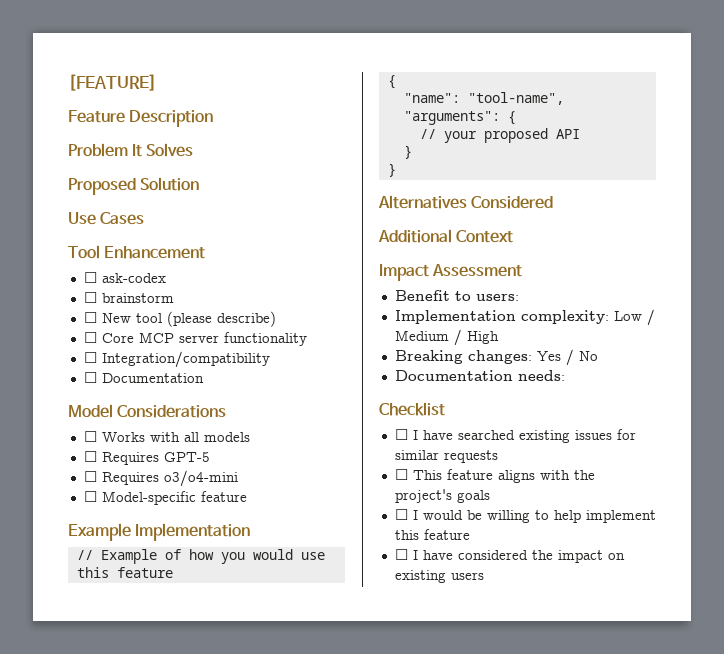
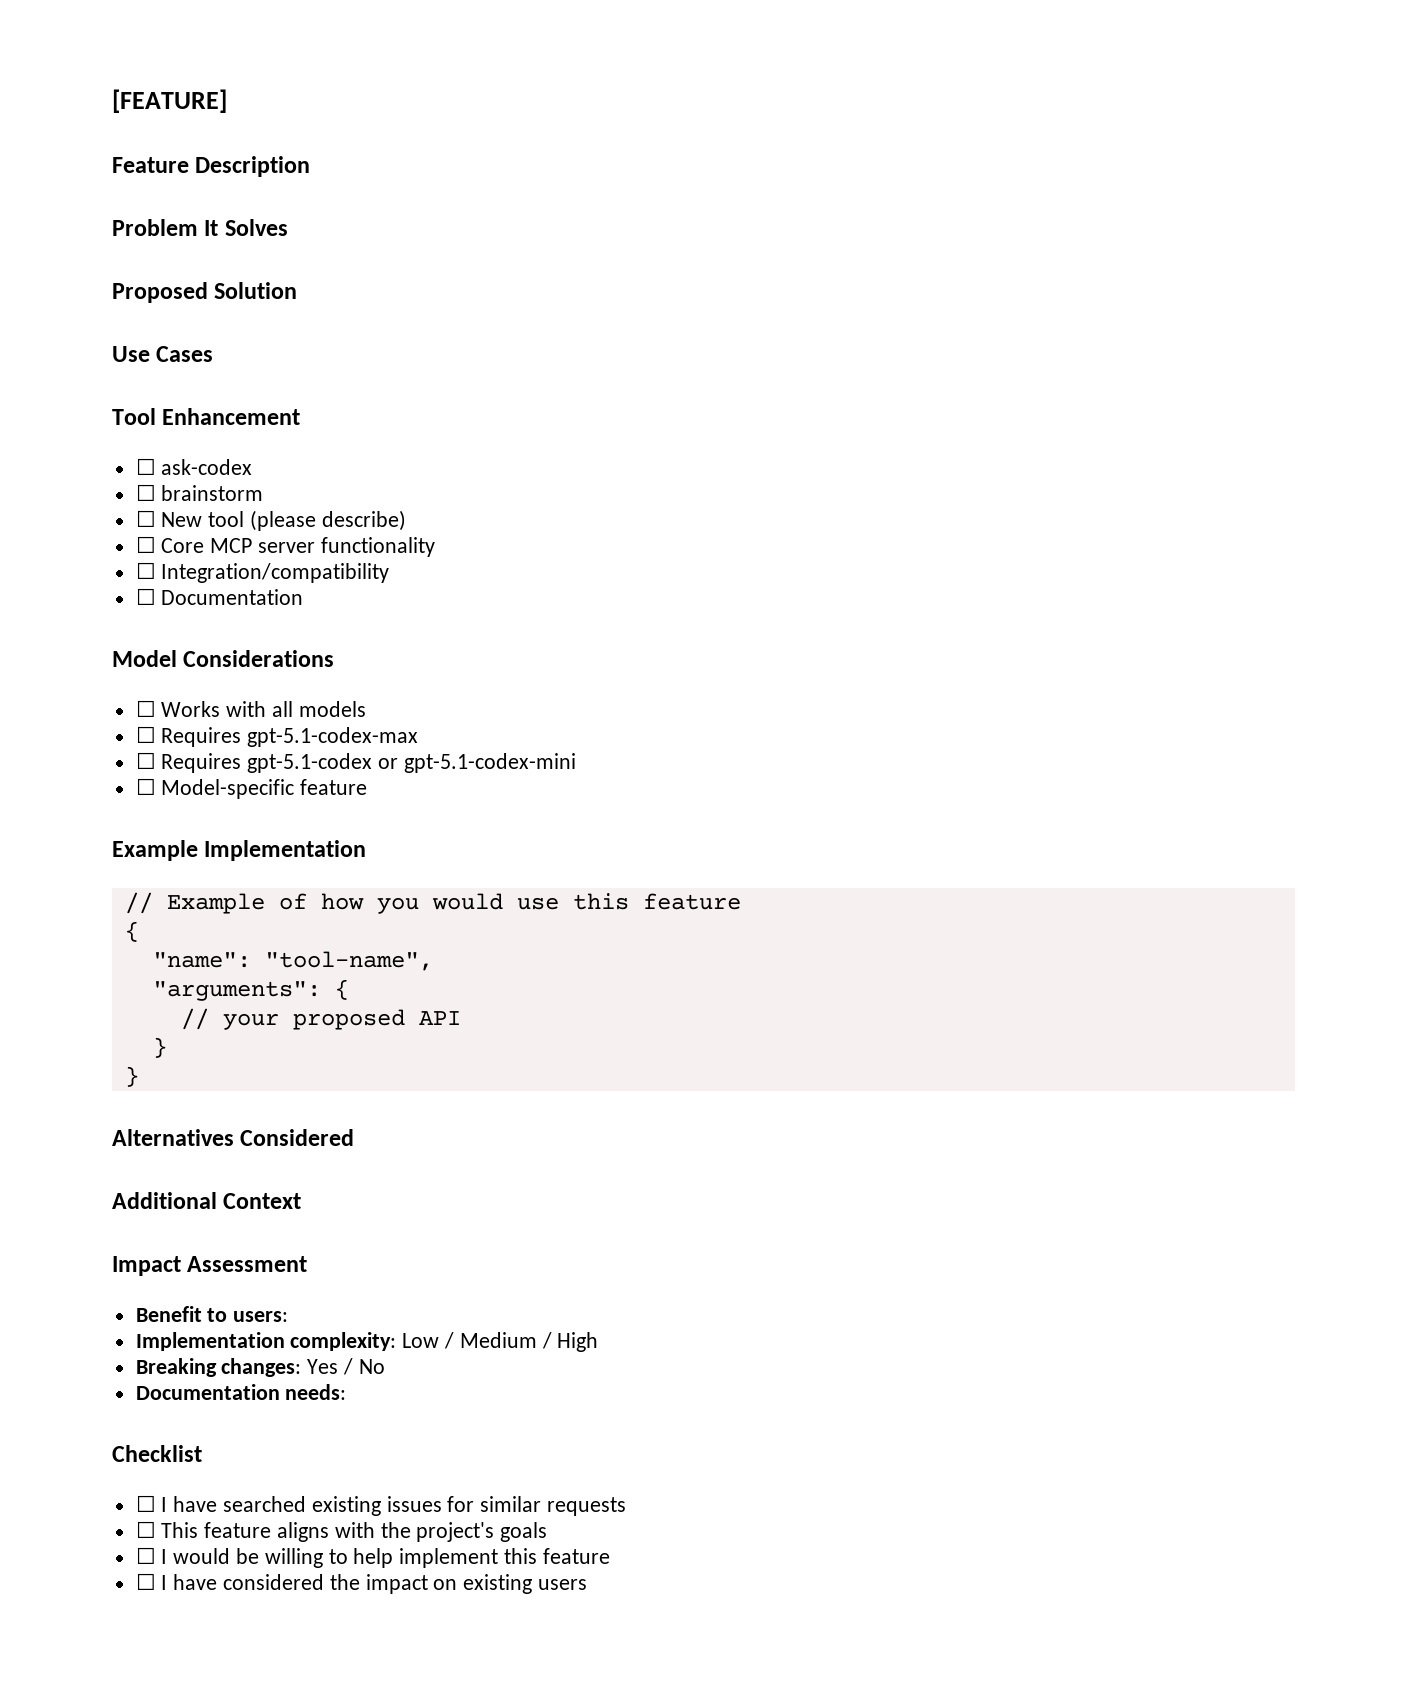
- ☐ Requires GPT-5
- ☐ Requires o3/o4-mini
+ ☐ Requires gpt-5.1-codex-max
+ ☐ Requires gpt-5.1-codex or gpt-5.1-codex-mini

